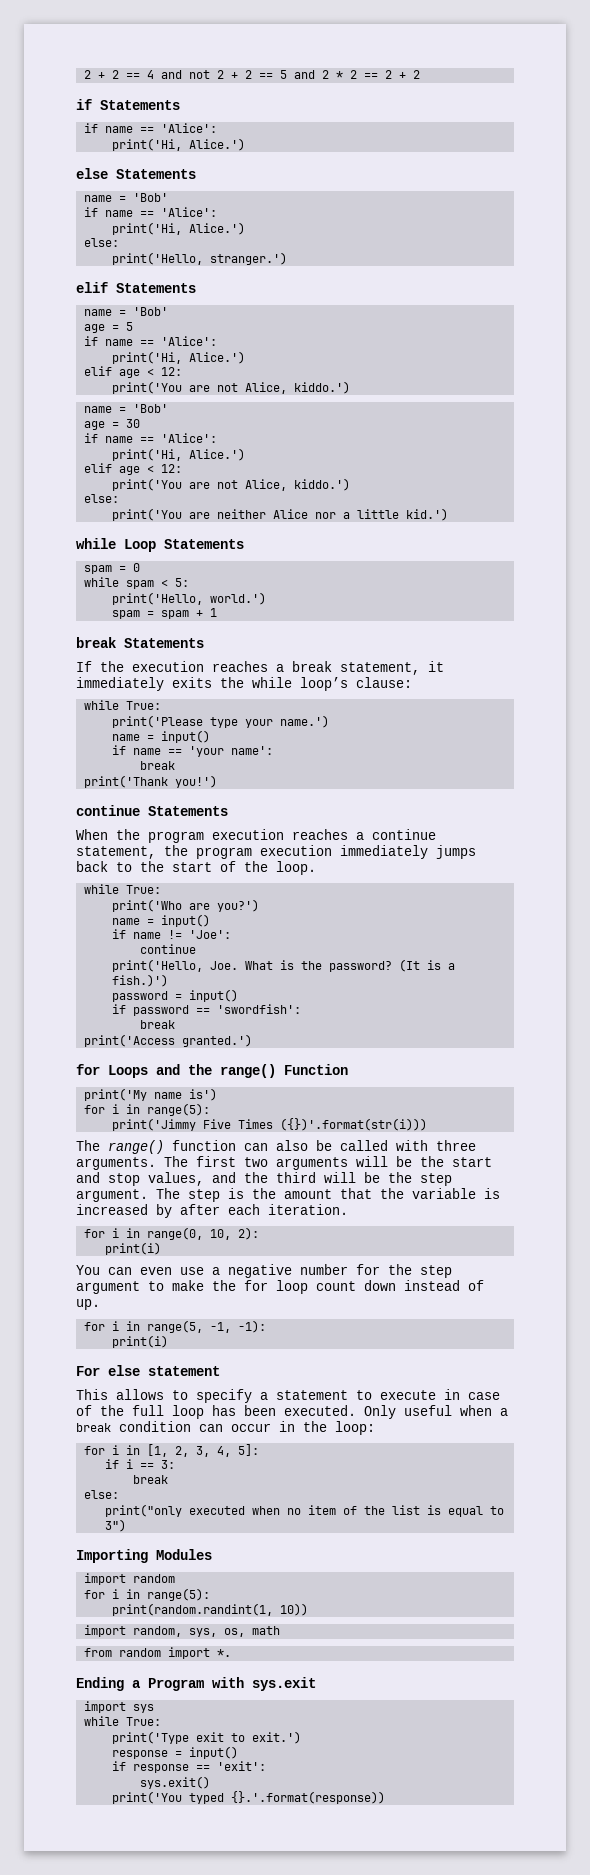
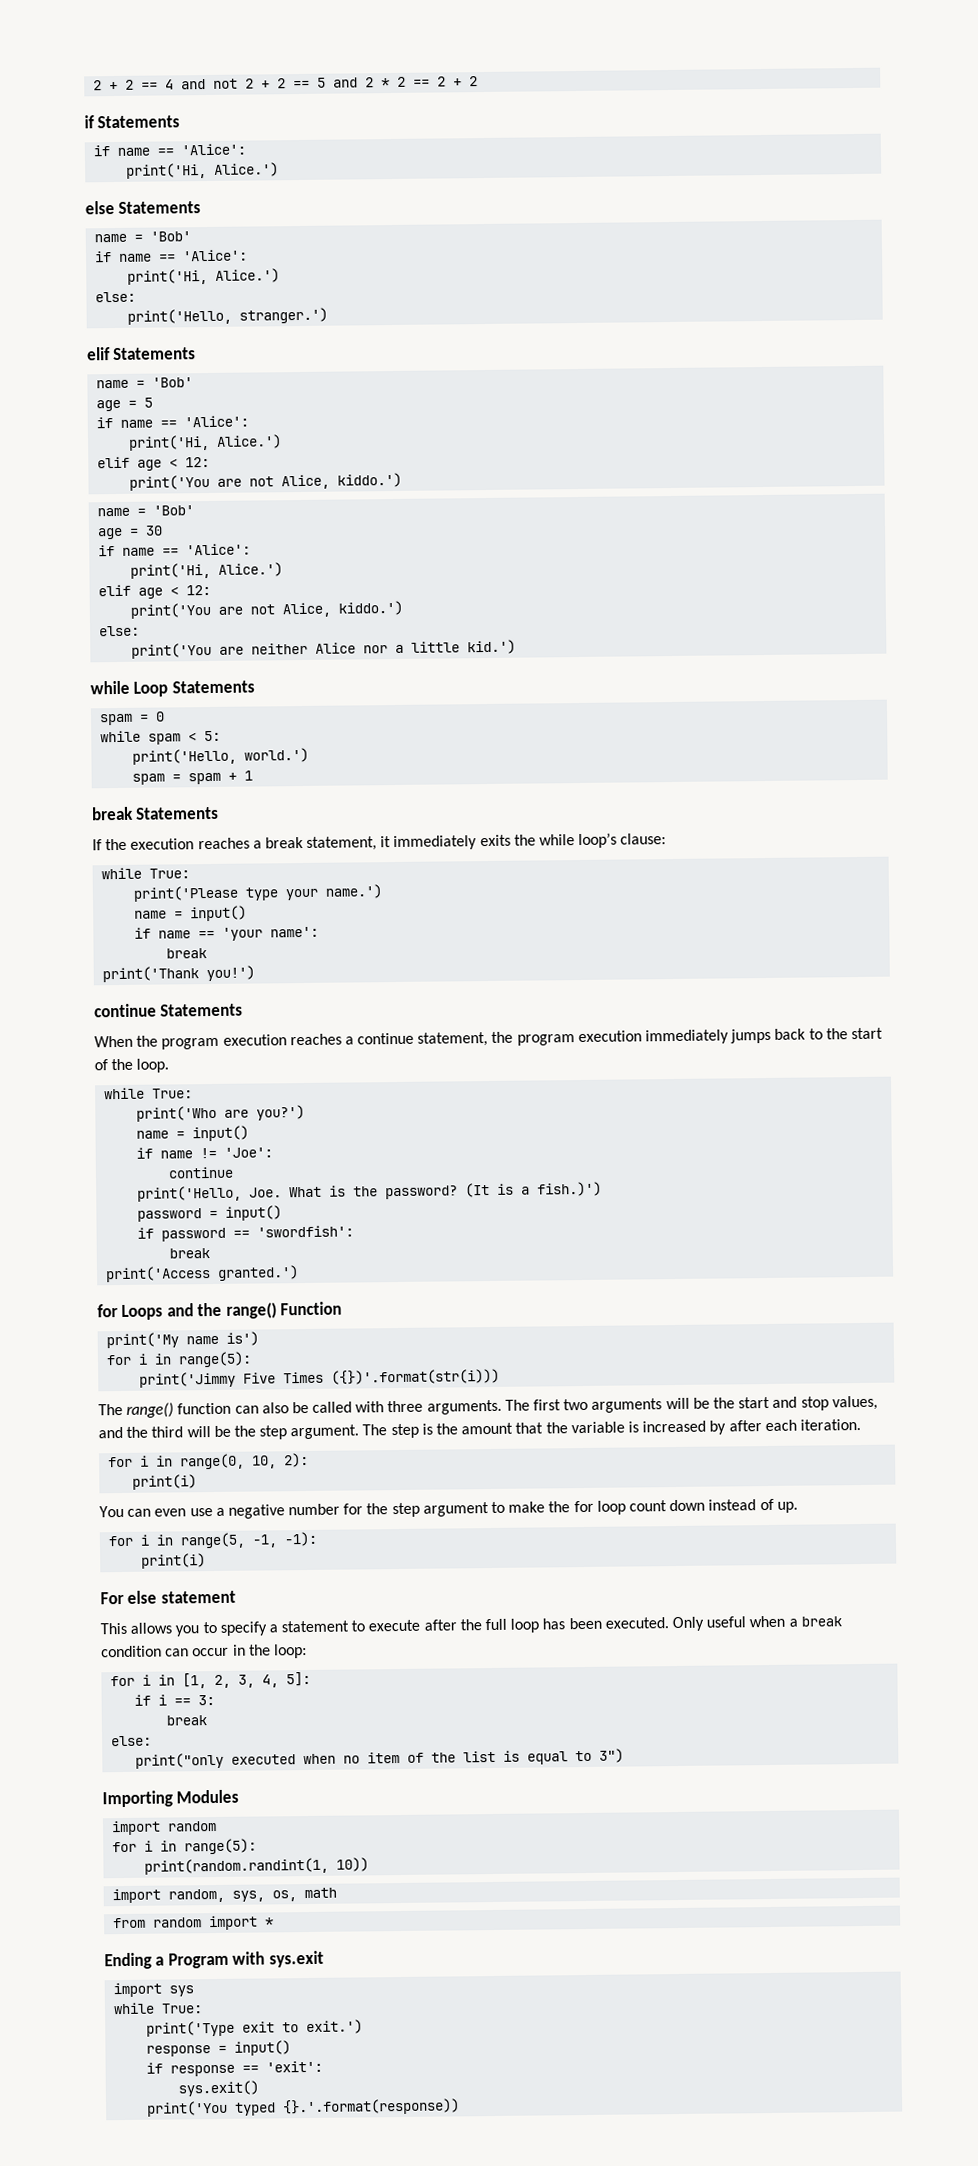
- This allows to specify a statement to execute in case of the full loop has been executed.
+ This allows you to specify a statement to execute after the full loop has been executed.
- from random import *.
+ from random import *

